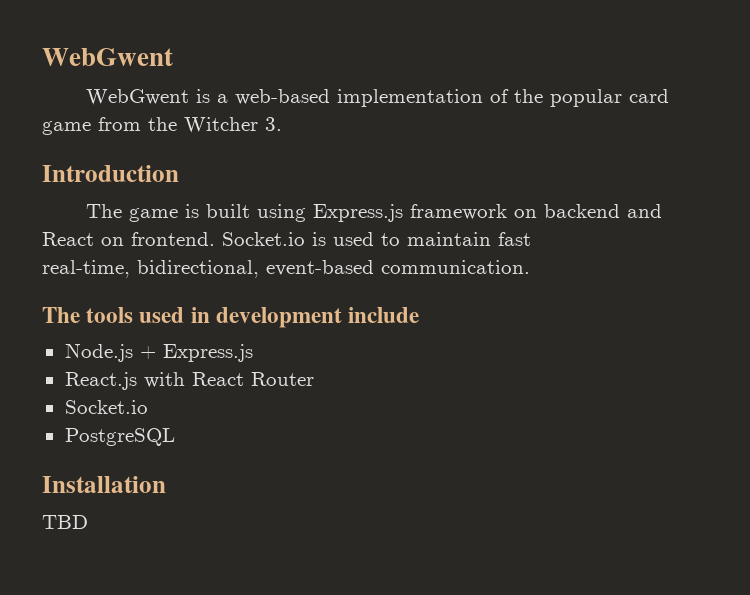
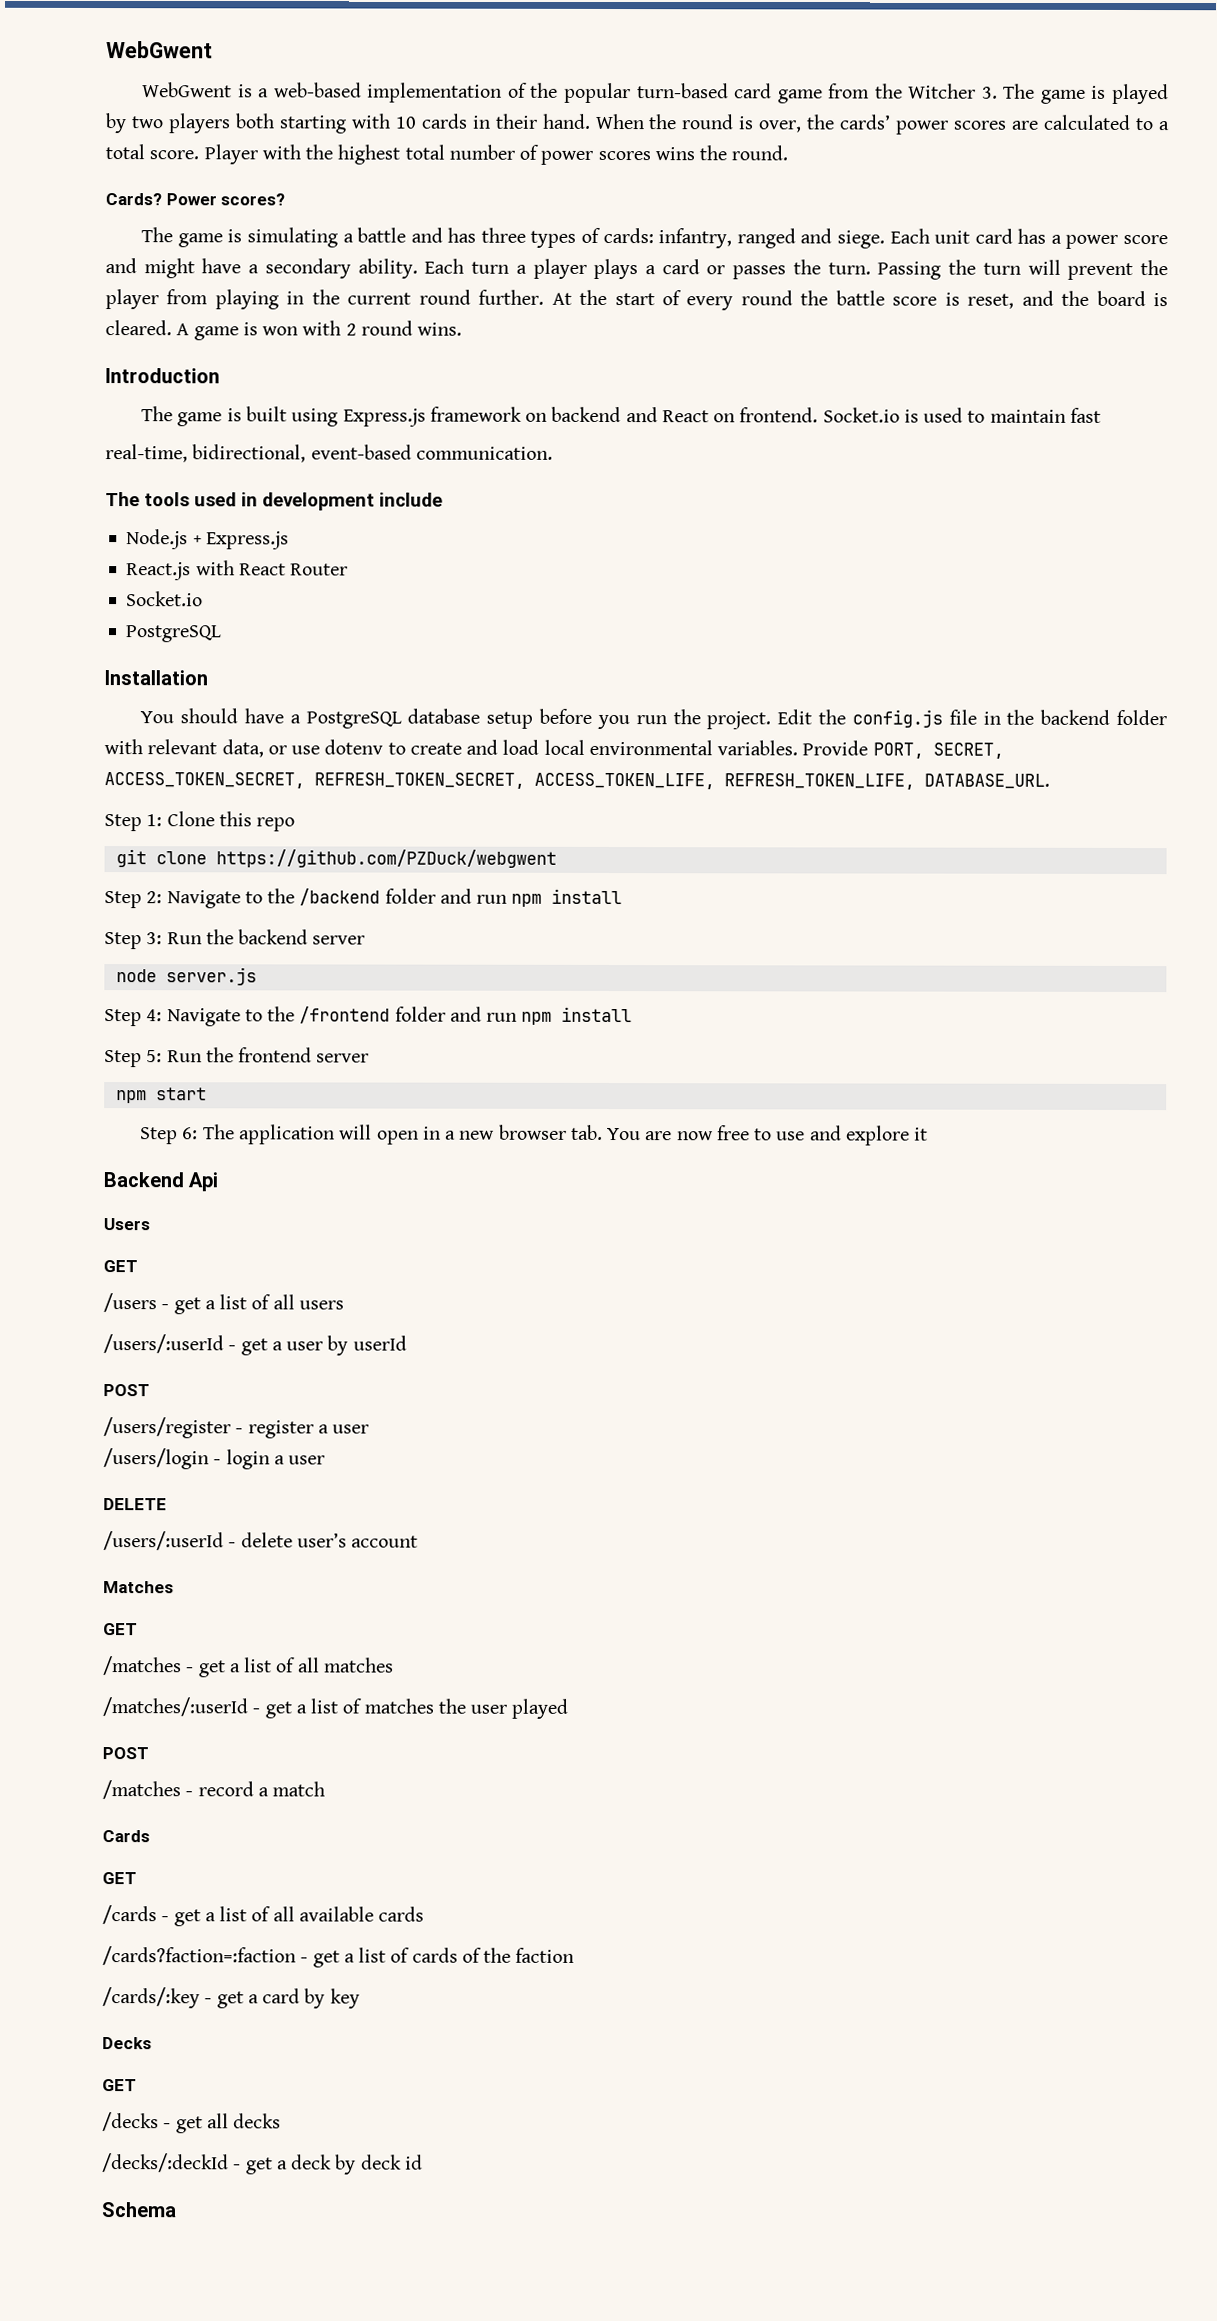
- WebGwent is a web-based implementation of the popular card game from the Witcher 3.
+ WebGwent is a web-based implementation of the popular turn-based card game from the Witcher 3. The game is played by two players both starting with 10 cards in their hand. When the round is over, the cards’ power scores are calculated to a total score. Player with the highest total number of power scores wins the round.
+ Cards? Power scores?
+ The game is simulating a battle and has three types of cards: infantry, ranged and siege. Each unit card has a power score and might have a secondary ability. Each turn a player plays a card or passes the turn. Passing the turn will prevent the player from playing in the current round further. At the start of every round the battle score is reset, and the board is cleared. A game is won with 2 round wins.
- TBD
+ You should have a PostgreSQL database setup before you run the project. Edit the config.js file in the backend folder with relevant data, or use dotenv to create and load local environmental variables. Provide PORT, SECRET, ACCESS_TOKEN_SECRET, REFRESH_TOKEN_SECRET, ACCESS_TOKEN_LIFE, REFRESH_TOKEN_LIFE, DATABASE_URL.
+ Step 1: Clone this repo
+ git clone https://github.com/PZDuck/webgwent
+ Step 2: Navigate to the /backend folder and run npm install
+ Step 3: Run the backend server
+ node server.js
+ Step 4: Navigate to the /frontend folder and run npm install
+ Step 5: Run the frontend server
+ npm start
+ Step 6: The application will open in a new browser tab. You are now free to use and explore it
+ Backend Api
+ Users
+ GET
+ /users - get a list of all users
+ /users/:userId - get a user by userId
+ POST
+ /users/register - register a user
+ /users/login - login a user
+ DELETE
+ /users/:userId - delete user’s account
+ Matches
+ GET
+ /matches - get a list of all matches
+ /matches/:userId - get a list of matches the user played
+ POST
+ /matches - record a match
+ Cards
+ GET
+ /cards - get a list of all available cards
+ /cards?faction=:faction - get a list of cards of the faction
+ /cards/:key - get a card by key
+ Decks
+ GET
+ /decks - get all decks
+ /decks/:deckId - get a deck by deck id
+ Schema

